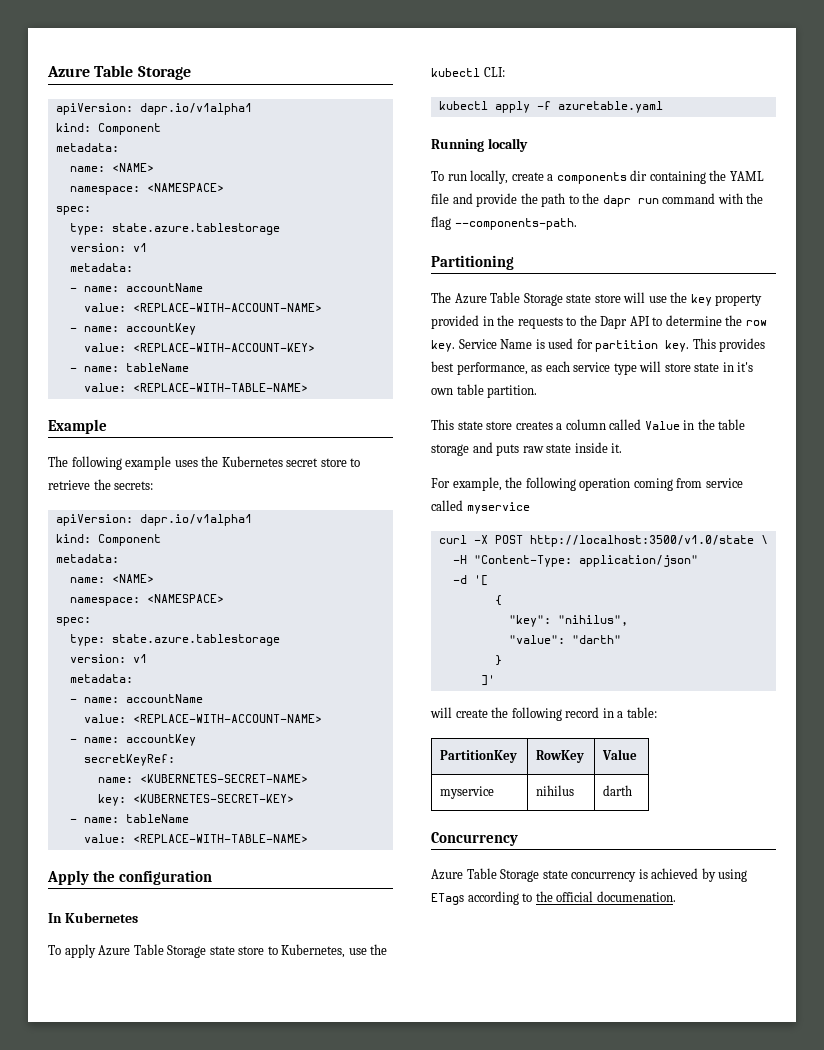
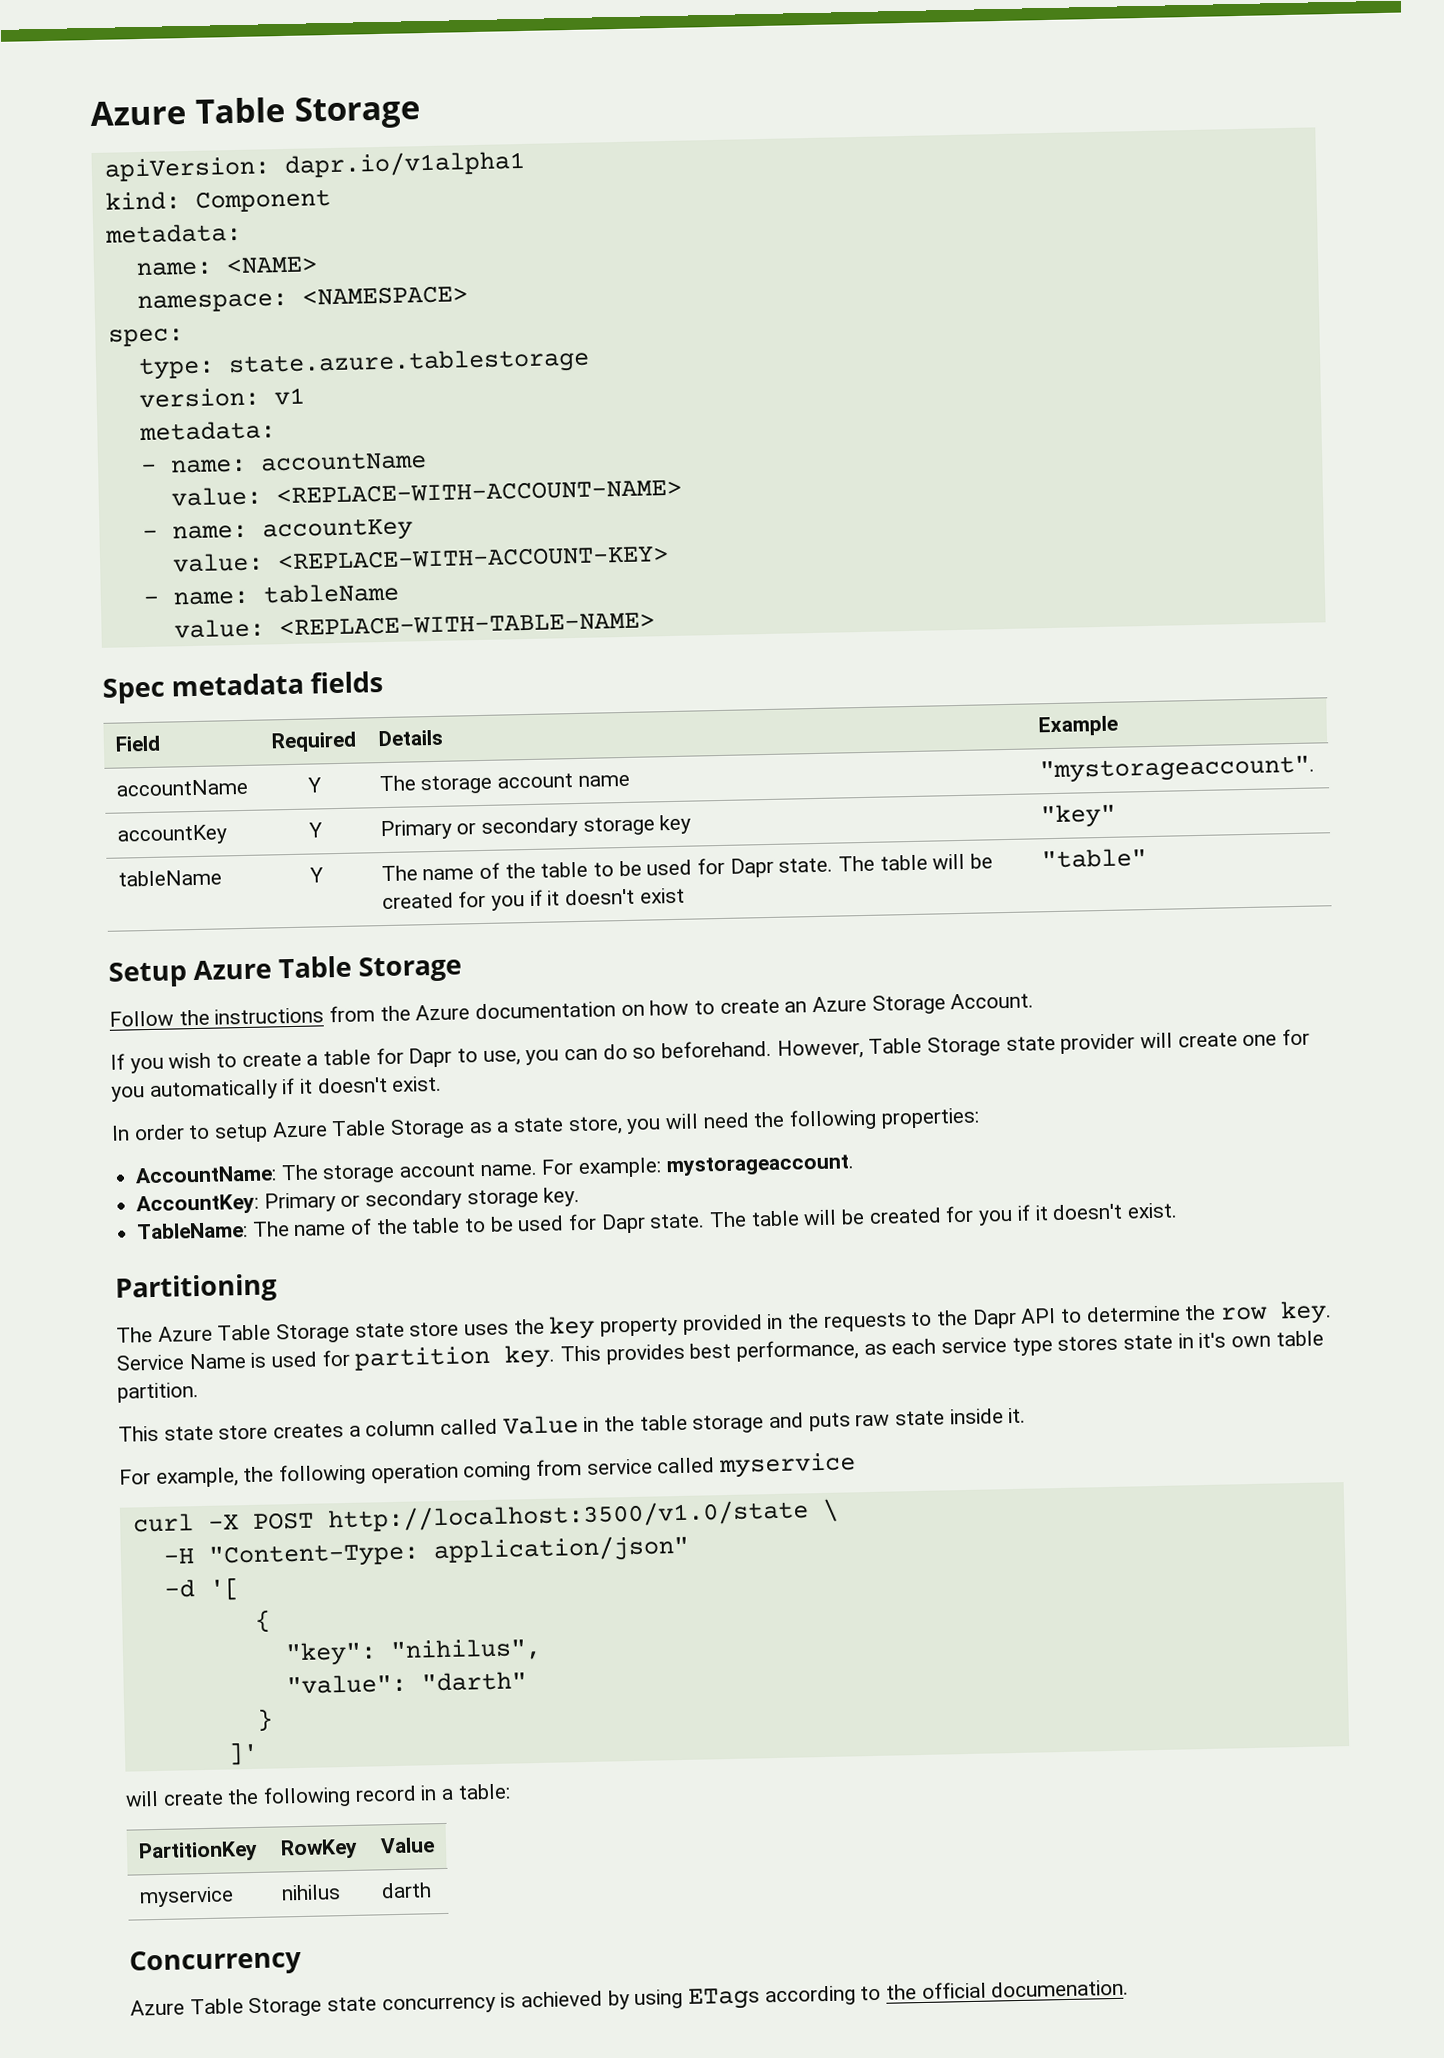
- Example
- The following example uses the Kubernetes secret store to retrieve the secrets:
- apiVersion: dapr.io/v1alpha1
- kind: Component
- metadata:
- name: <NAME>
- namespace: <NAMESPACE>
- spec:
- type: state.azure.tablestorage
- version: v1
- metadata:
- - name: accountName
- value: <REPLACE-WITH-ACCOUNT-NAME>
- - name: accountKey
- secretKeyRef:
- name: <KUBERNETES-SECRET-NAME>
- key: <KUBERNETES-SECRET-KEY>
- - name: tableName
- value: <REPLACE-WITH-TABLE-NAME>
- Apply the configuration
- In Kubernetes
- To apply Azure Table Storage state store to Kubernetes, use the kubectl CLI:
- kubectl apply -f azuretable.yaml
- Running locally
- To run locally, create a components dir containing the YAML file and provide the path to the dapr run command with the flag --components-path.
+ Spec metadata fields
+ Field | Required | Details | Example
+ accountName | Y | The storage account name | "mystorageaccount".
+ accountKey | Y | Primary or secondary storage key | "key"
+ tableName | Y | The name of the table to be used for Dapr state. The table will be created for you if it doesn't exist | "table"
+ Setup Azure Table Storage
+ Follow the instructions from the Azure documentation on how to create an Azure Storage Account.
+ If you wish to create a table for Dapr to use, you can do so beforehand. However, Table Storage state provider will create one for you automatically if it doesn't exist.
+ In order to setup Azure Table Storage as a state store, you will need the following properties:
+ AccountName: The storage account name. For example: mystorageaccount.
+ AccountKey: Primary or secondary storage key.
+ TableName: The name of the table to be used for Dapr state. The table will be created for you if it doesn't exist.
- The Azure Table Storage state store will use the key property provided in the requests to the Dapr API to determine the row key.
+ The Azure Table Storage state store uses the key property provided in the requests to the Dapr API to determine the row key.
- This provides best performance, as each service type will store state in it's own table partition.
+ This provides best performance, as each service type stores state in it's own table partition.

